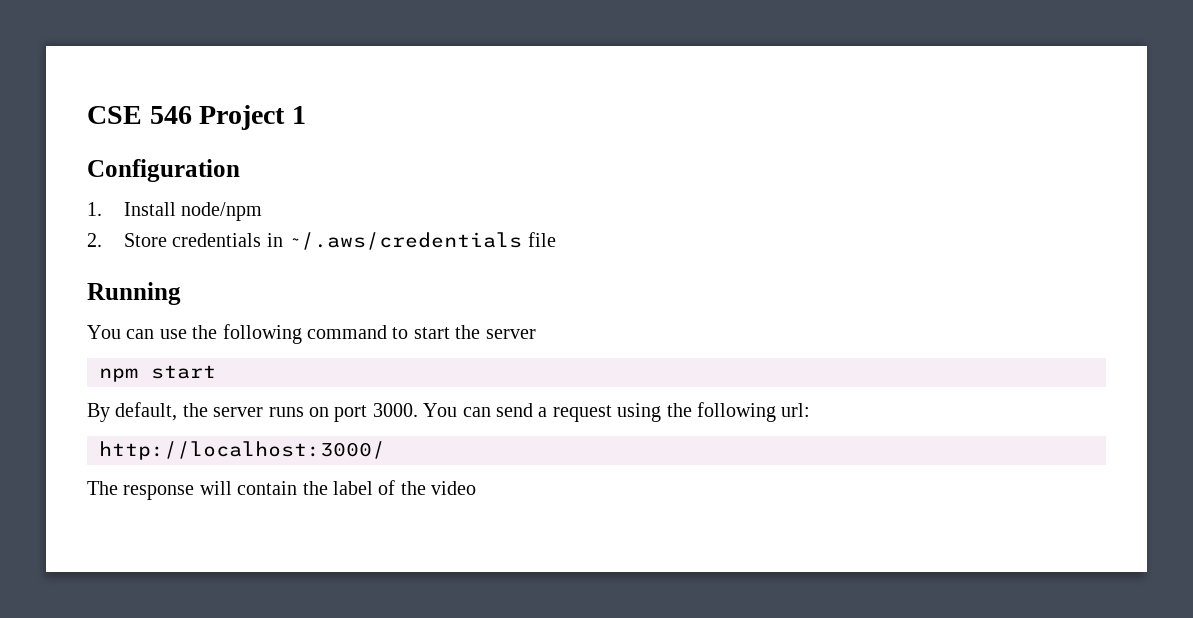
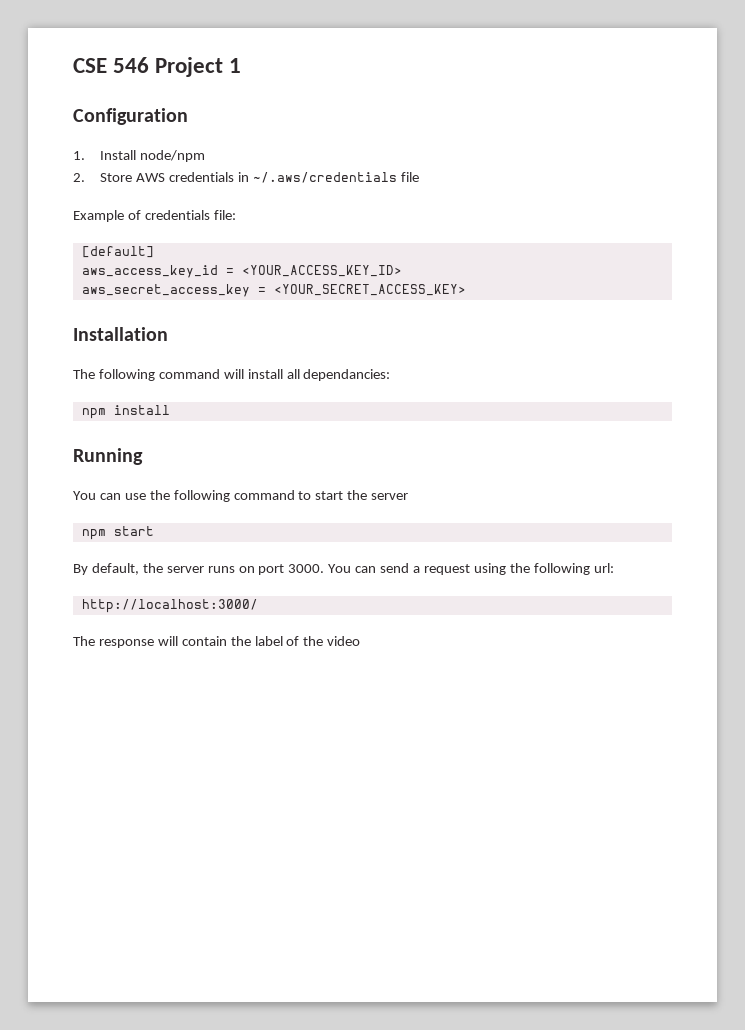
- 2. Store credentials in ~/.aws/credentials file
+ 2. Store AWS credentials in ~/.aws/credentials file
+ Example of credentials file:
+ [default]
+ aws_access_key_id = <YOUR_ACCESS_KEY_ID>
+ aws_secret_access_key = <YOUR_SECRET_ACCESS_KEY>
+ Installation
+ The following command will install all dependancies:
+ npm install

